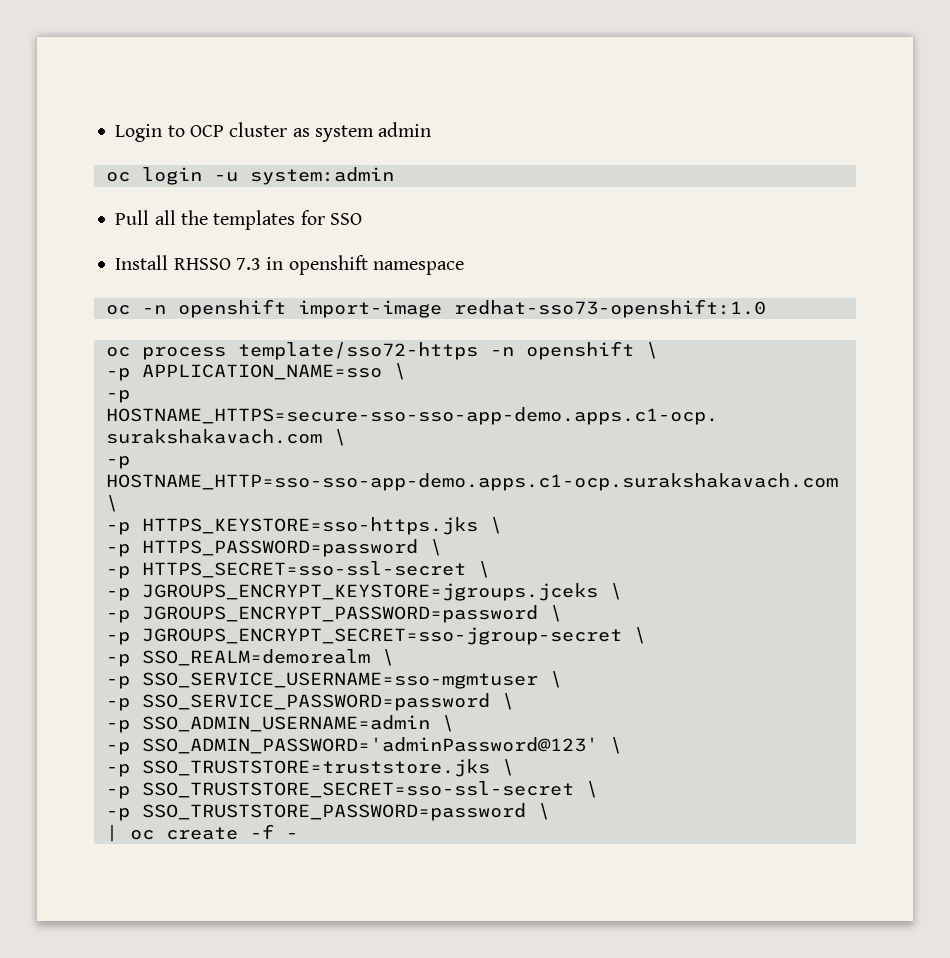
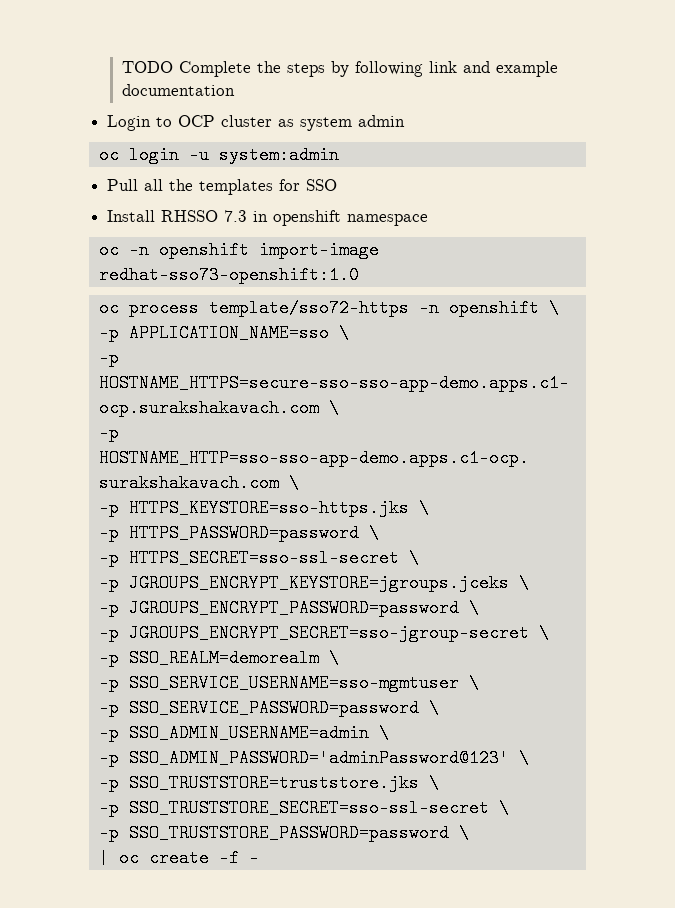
+ TODO Complete the steps by following link and example documentation

